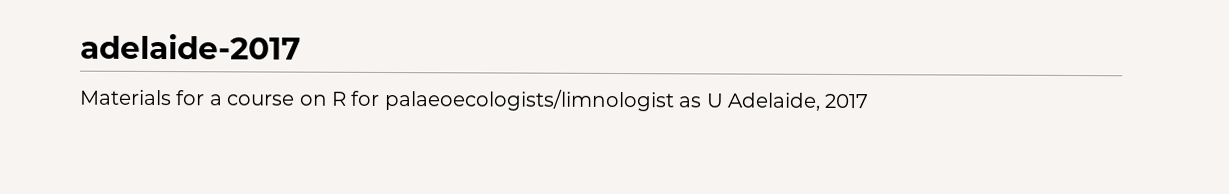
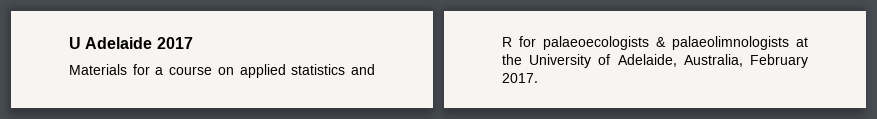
- adelaide-2017
+ U Adelaide 2017
- Materials for a course on R for palaeoecologists/limnologist as U Adelaide, 2017
+ Materials for a course on applied statistics and R for palaeoecologists & palaeolimnologists at the University of Adelaide, Australia, February 2017.

